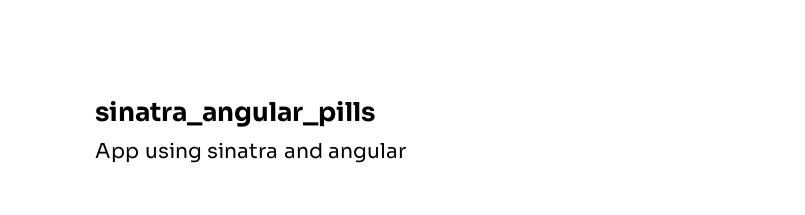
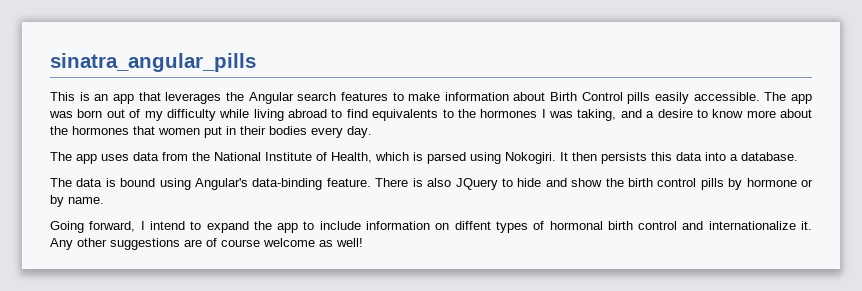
- App using sinatra and angular
+ This is an app that leverages the Angular search features to make information about Birth Control pills easily accessible. The app was born out of my difficulty while living abroad to find equivalents to the hormones I was taking, and a desire to know more about the hormones that women put in their bodies every day.
+ The app uses data from the National Institute of Health, which is parsed using Nokogiri. It then persists this data into a database.
+ The data is bound using Angular's data-binding feature. There is also JQuery to hide and show the birth control pills by hormone or by name.
+ Going forward, I intend to expand the app to include information on diffent types of hormonal birth control and internationalize it. Any other suggestions are of course welcome as well!

